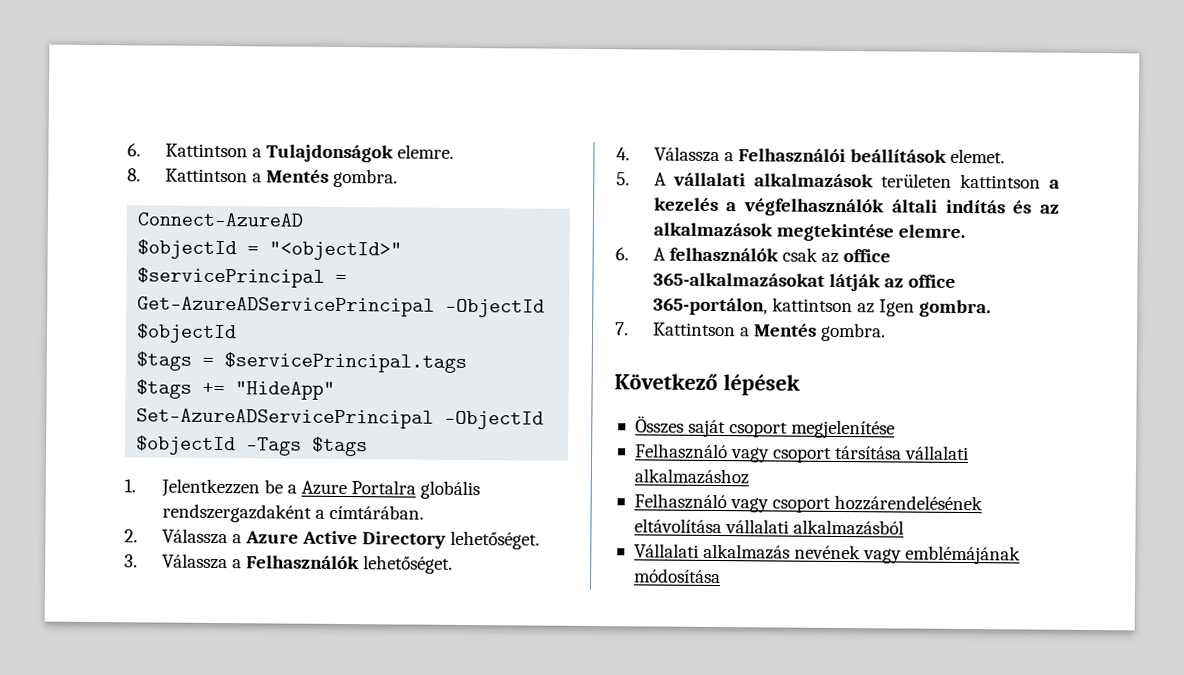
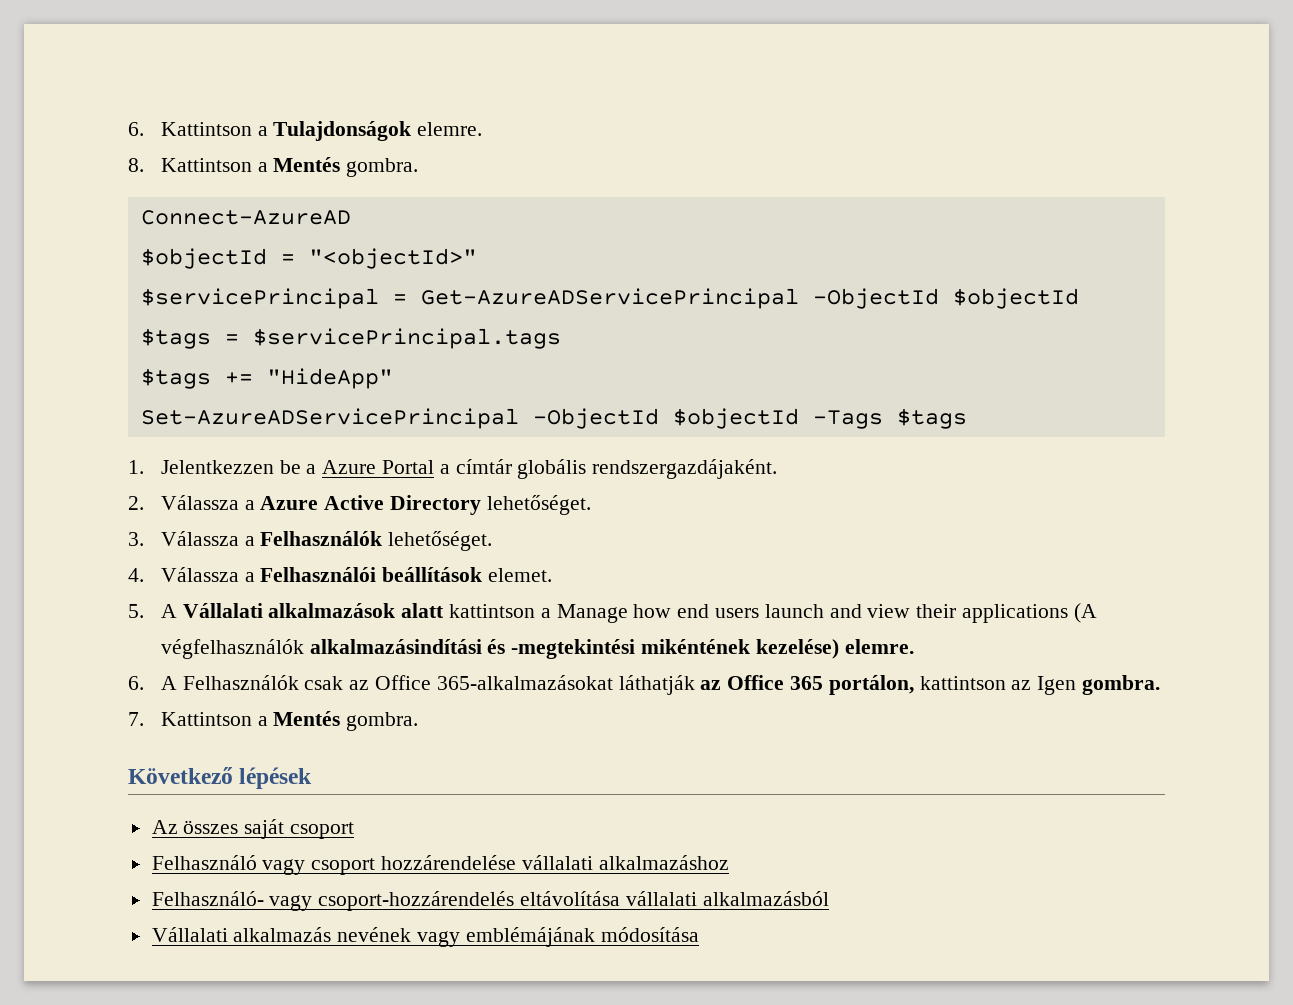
- 1. Jelentkezzen be a Azure Portalra globális rendszergazdaként a címtárában.
+ 1. Jelentkezzen be a Azure Portal a címtár globális rendszergazdájaként.
- 5. A vállalati alkalmazások területen kattintson a kezelés a végfelhasználók általi indítás és az alkalmazások megtekintése elemre.
+ 5. A Vállalati alkalmazások alatt kattintson a Manage how end users launch and view their applications (A végfelhasználók alkalmazásindítási és -megtekintési mikéntének kezelése) elemre.
- 6. A felhasználók csak az office 365-alkalmazásokat látják az office 365-portálon, kattintson az Igen gombra.
+ 6. A Felhasználók csak az Office 365-alkalmazásokat láthatják az Office 365 portálon, kattintson az Igen gombra.
- Összes saját csoport megjelenítése
- Felhasználó vagy csoport társítása vállalati alkalmazáshoz
+ Az összes saját csoport
+ Felhasználó vagy csoport hozzárendelése vállalati alkalmazáshoz
- Felhasználó vagy csoport hozzárendelésének eltávolítása vállalati alkalmazásból
+ Felhasználó- vagy csoport-hozzárendelés eltávolítása vállalati alkalmazásból

